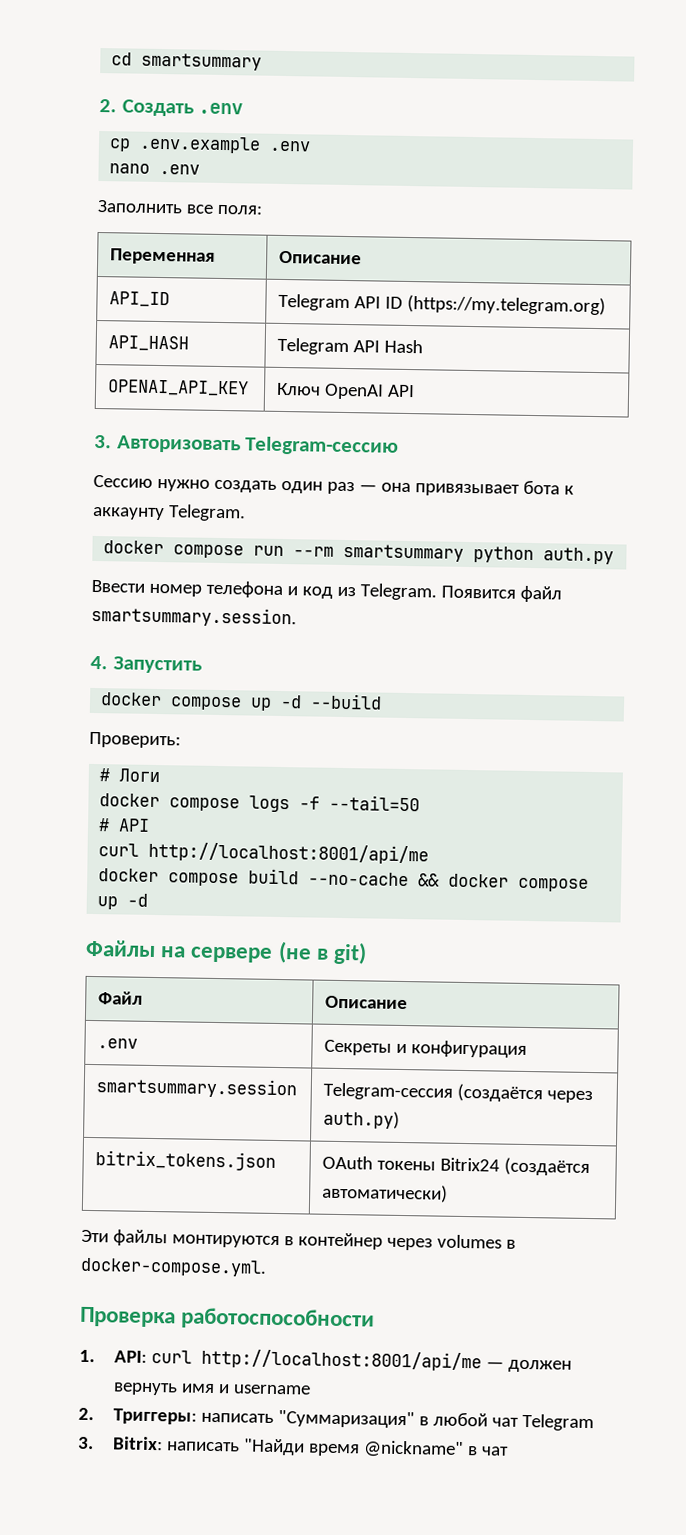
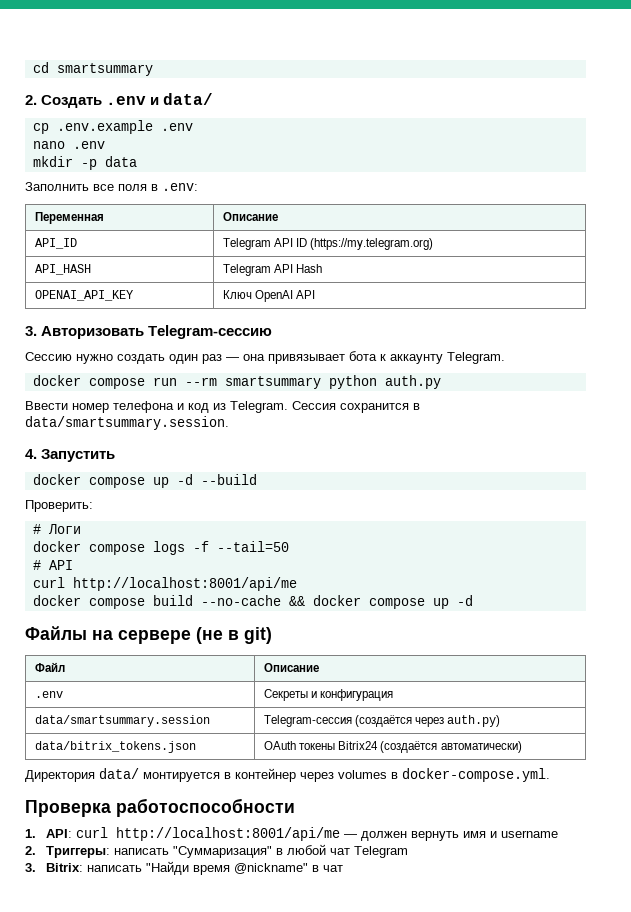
- 2. Создать .env
+ 2. Создать .env и data/
+ mkdir -p data
- Заполнить все поля:
+ Заполнить все поля в .env:
- Появится файл smartsummary.session.
+ Сессия сохранится в data/smartsummary.session.
- smartsummary.session | Telegram-сессия (создаётся через auth.py)
+ data/smartsummary.session | Telegram-сессия (создаётся через auth.py)
- bitrix_tokens.json | OAuth токены Bitrix24 (создаётся автоматически)
+ data/bitrix_tokens.json | OAuth токены Bitrix24 (создаётся автоматически)
- Эти файлы монтируются в контейнер через volumes в docker-compose.yml.
+ Директория data/ монтируется в контейнер через volumes в docker-compose.yml.

